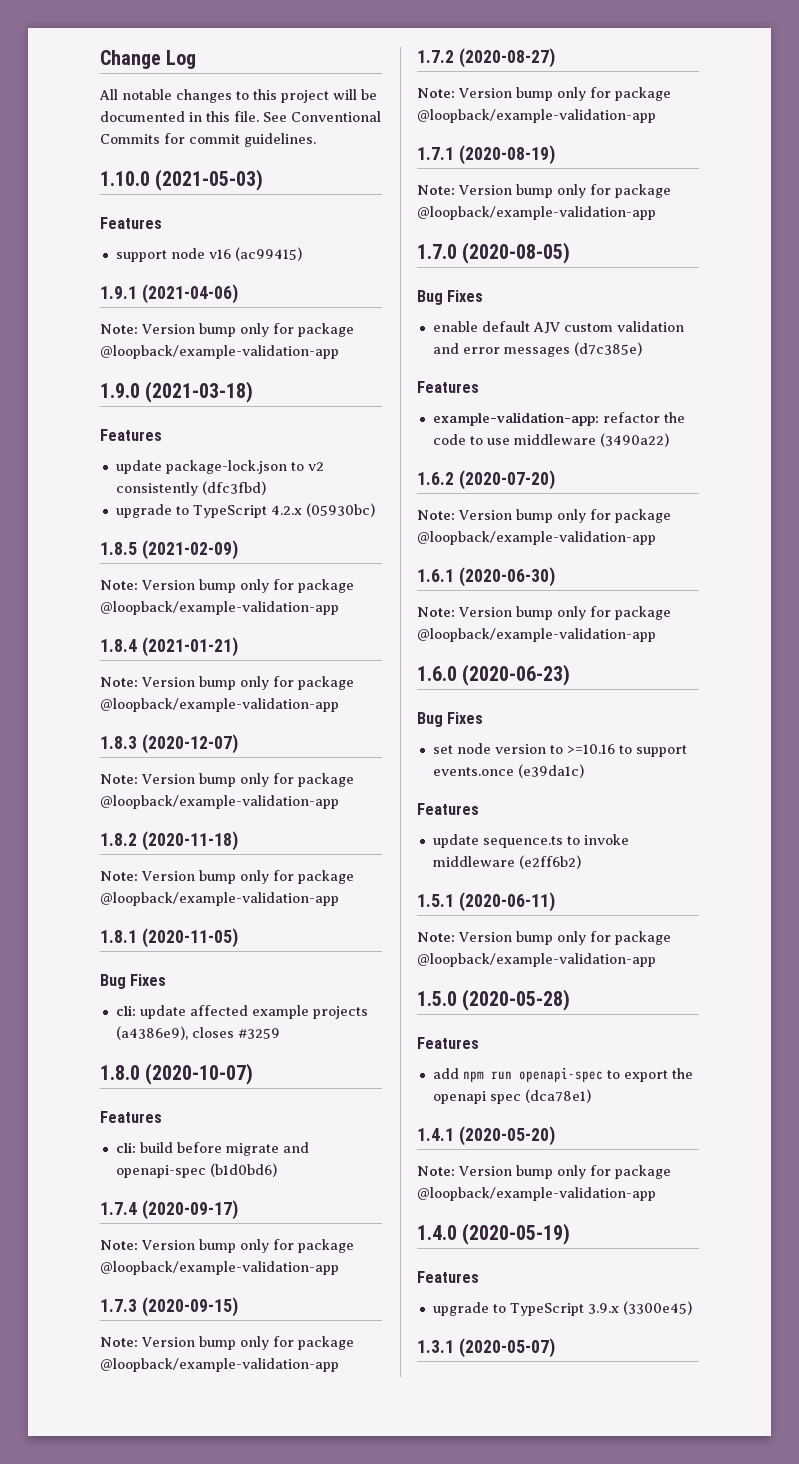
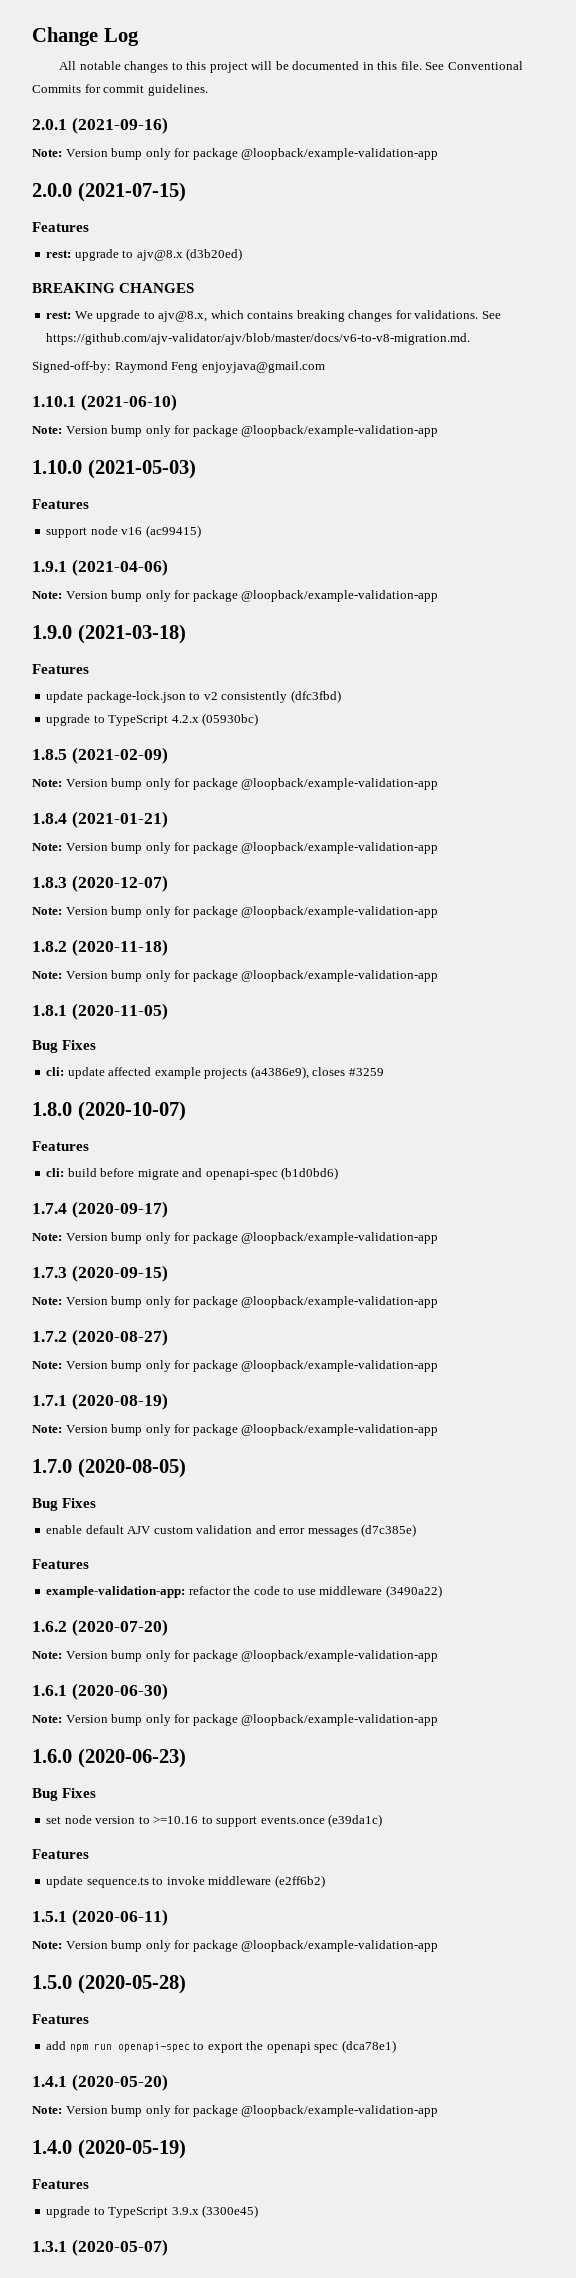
+ 2.0.1 (2021-09-16)
+ Note: Version bump only for package @loopback/example-validation-app
+ 2.0.0 (2021-07-15)
+ Features
+ rest: upgrade to ajv@8.x (d3b20ed)
+ BREAKING CHANGES
+ rest: We upgrade to ajv@8.x, which contains breaking changes for validations. See https://github.com/ajv-validator/ajv/blob/master/docs/v6-to-v8-migration.md.
+ Signed-off-by: Raymond Feng enjoyjava@gmail.com
+ 1.10.1 (2021-06-10)
+ Note: Version bump only for package @loopback/example-validation-app

